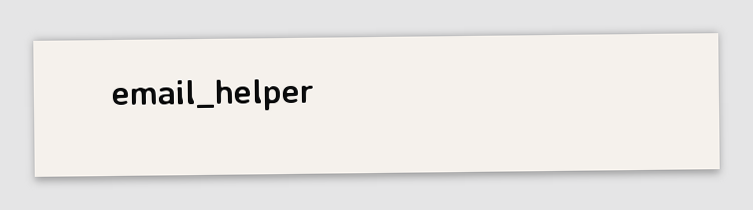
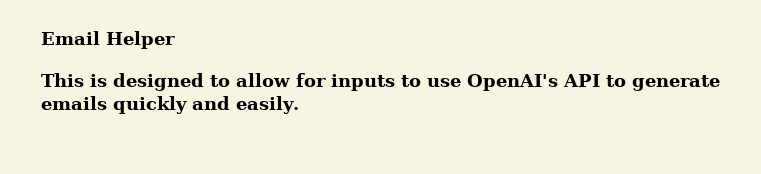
- email_helper
+ Email Helper
+ This is designed to allow for inputs to use OpenAI's API to generate emails quickly and easily.

